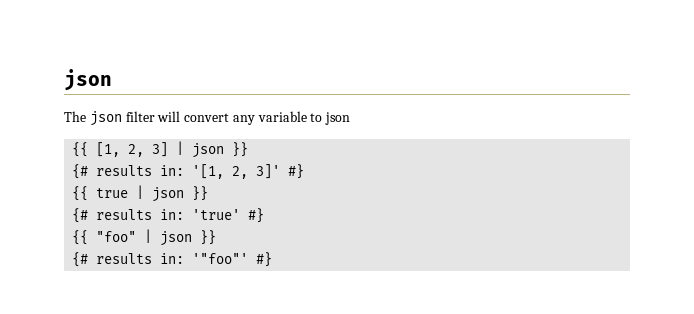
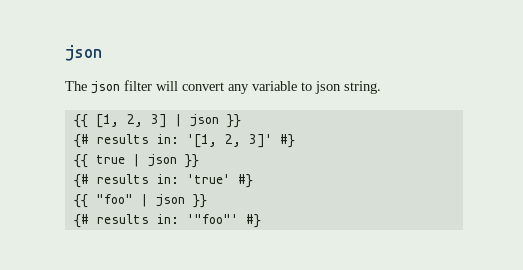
- The json filter will convert any variable to json
+ The json filter will convert any variable to json string.

